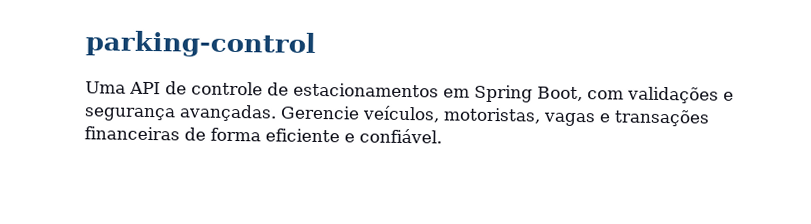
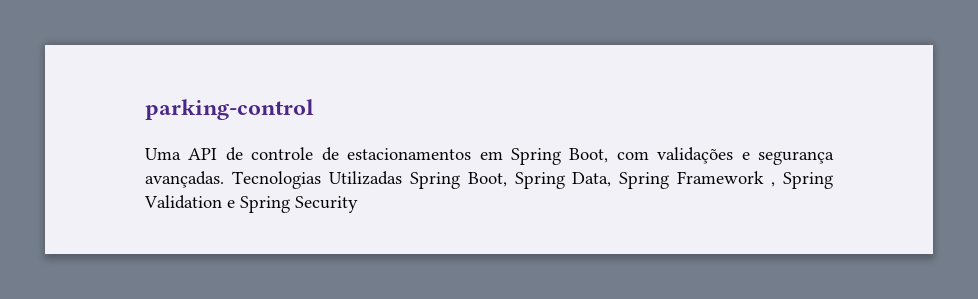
- Gerencie veículos, motoristas, vagas e transações financeiras de forma eficiente e confiável.
+ Tecnologias Utilizadas Spring Boot, Spring Data, Spring Framework , Spring Validation e Spring Security

